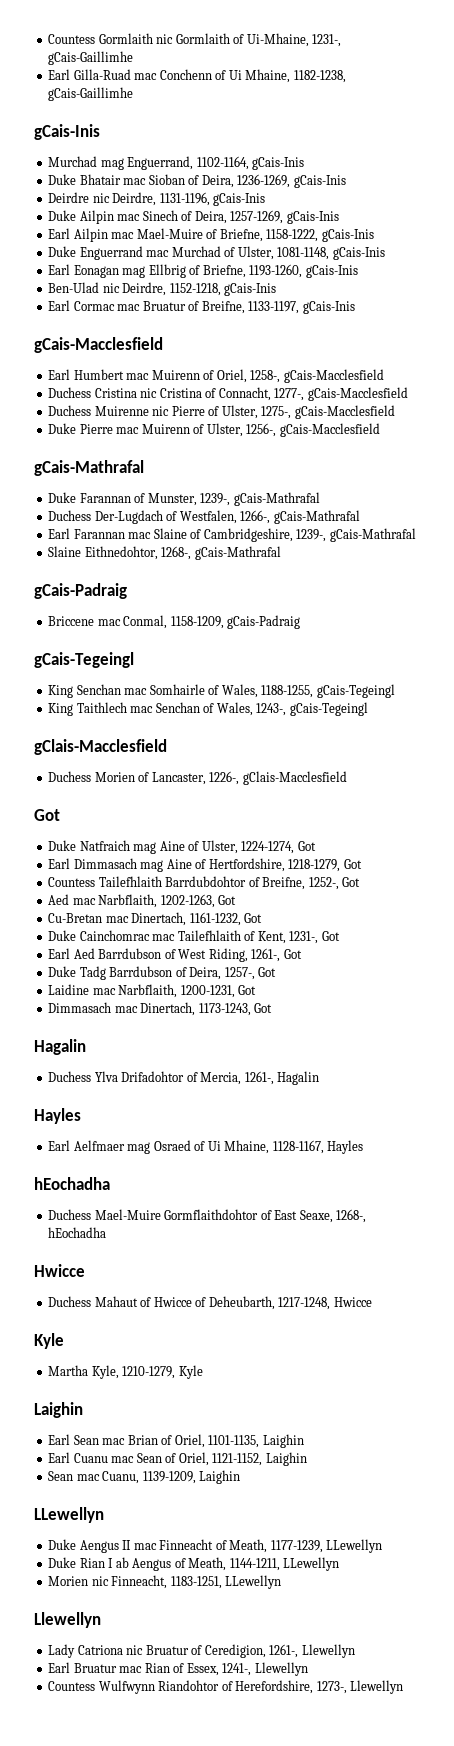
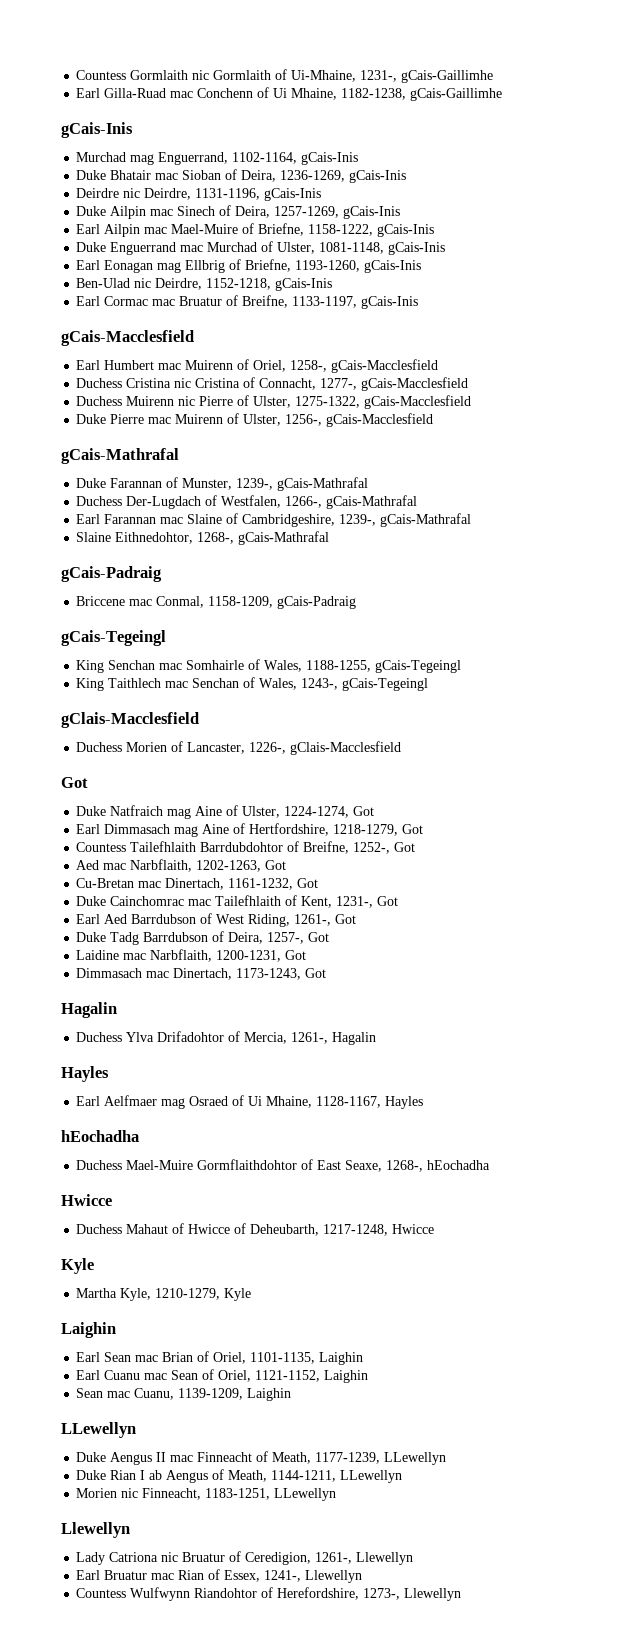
- Duchess Muirenne nic Pierre of Ulster, 1275-, gCais-Macclesfield
+ Duchess Muirenn nic Pierre of Ulster, 1275-1322, gCais-Macclesfield

